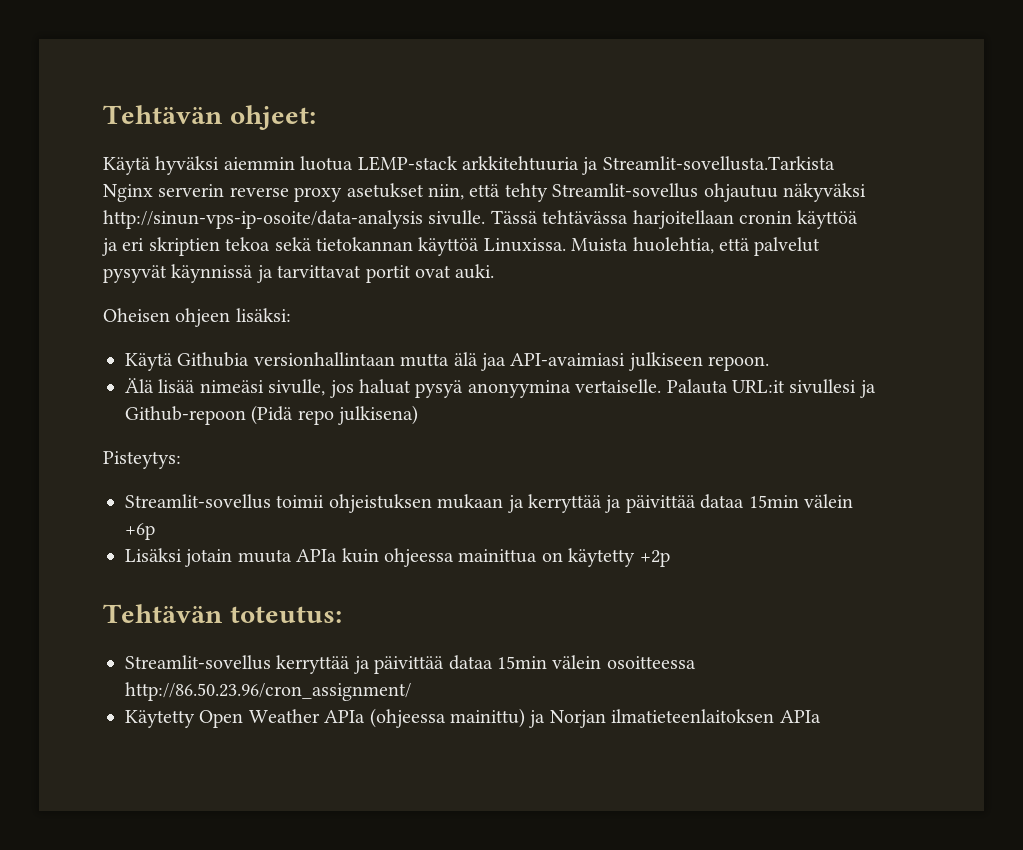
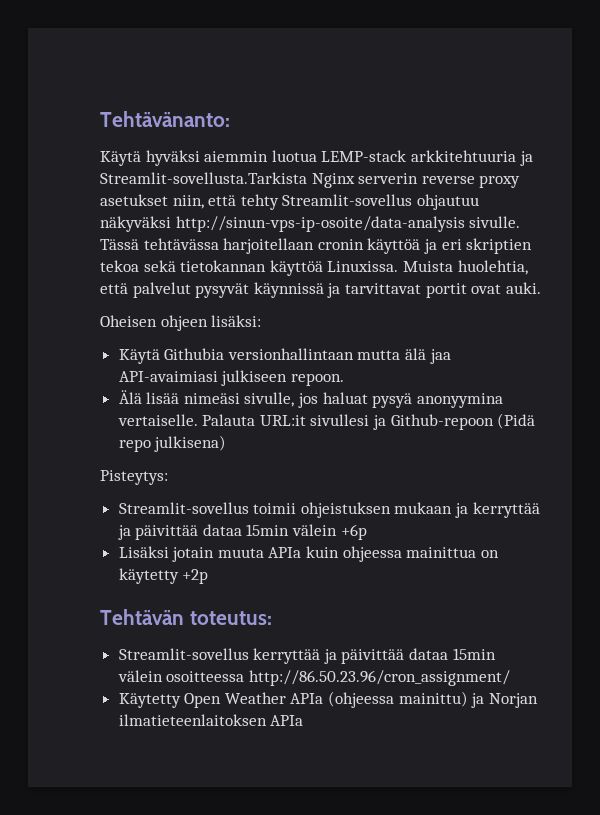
- Tehtävän ohjeet:
+ Tehtävänanto:

